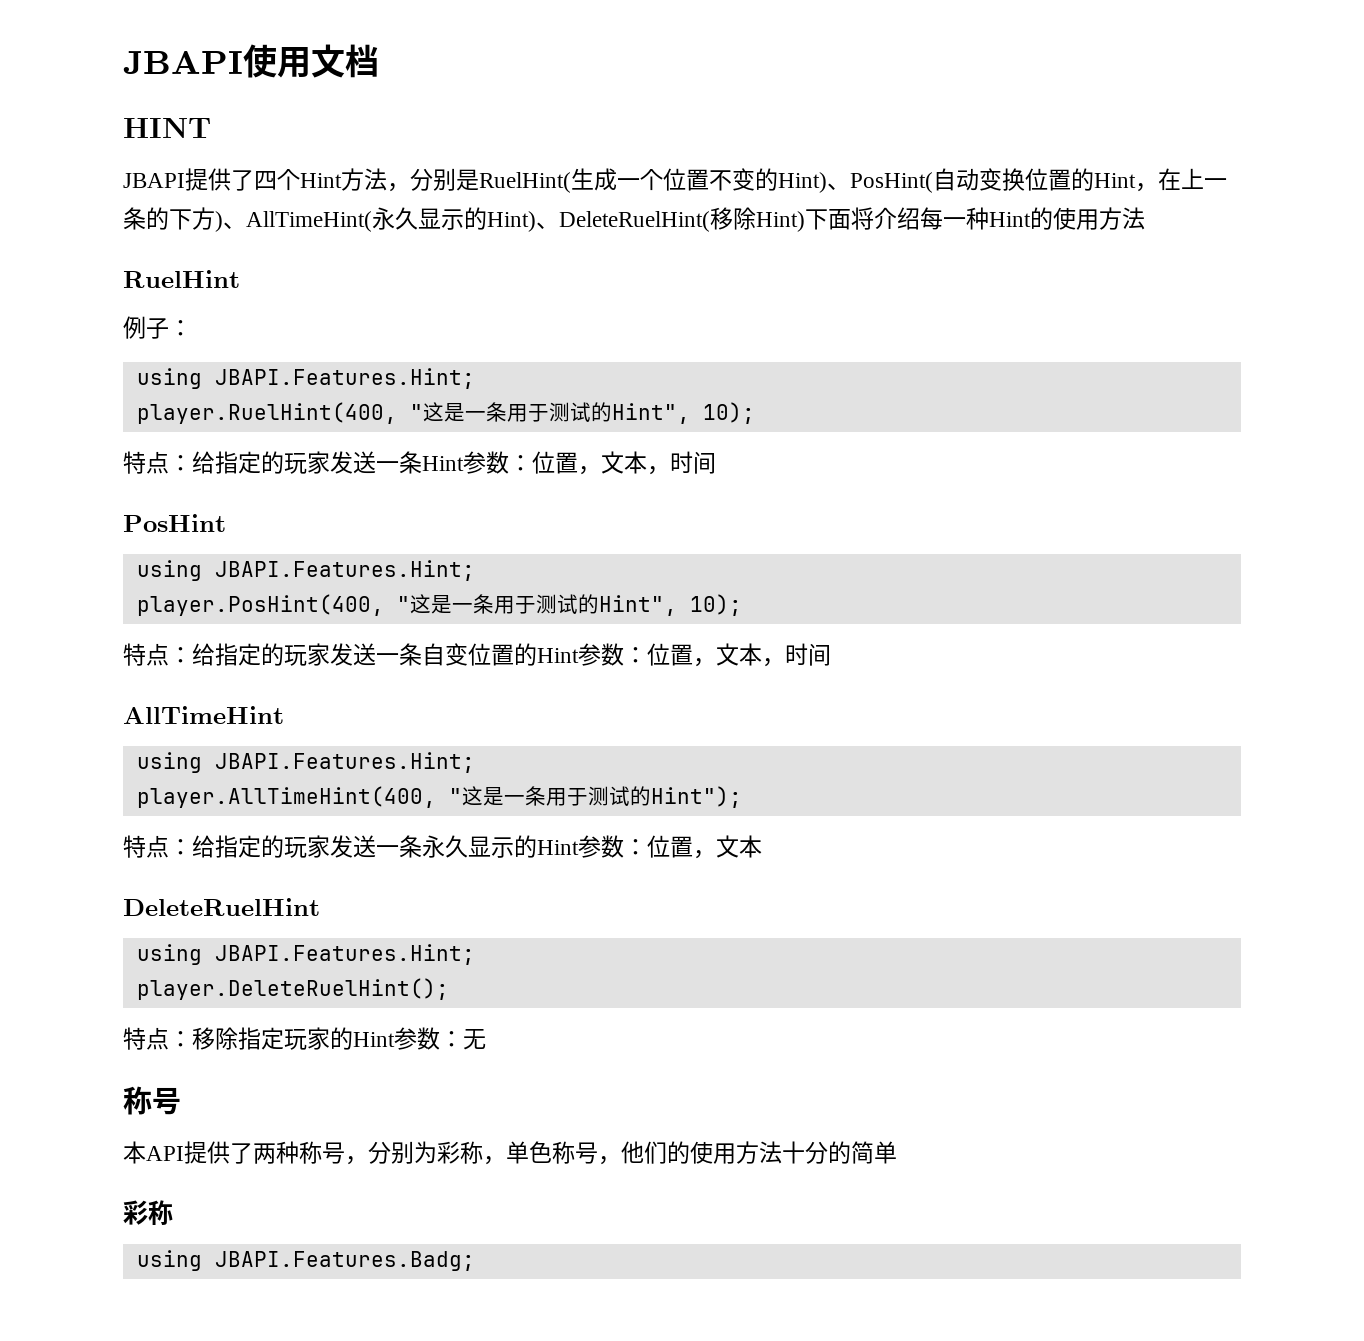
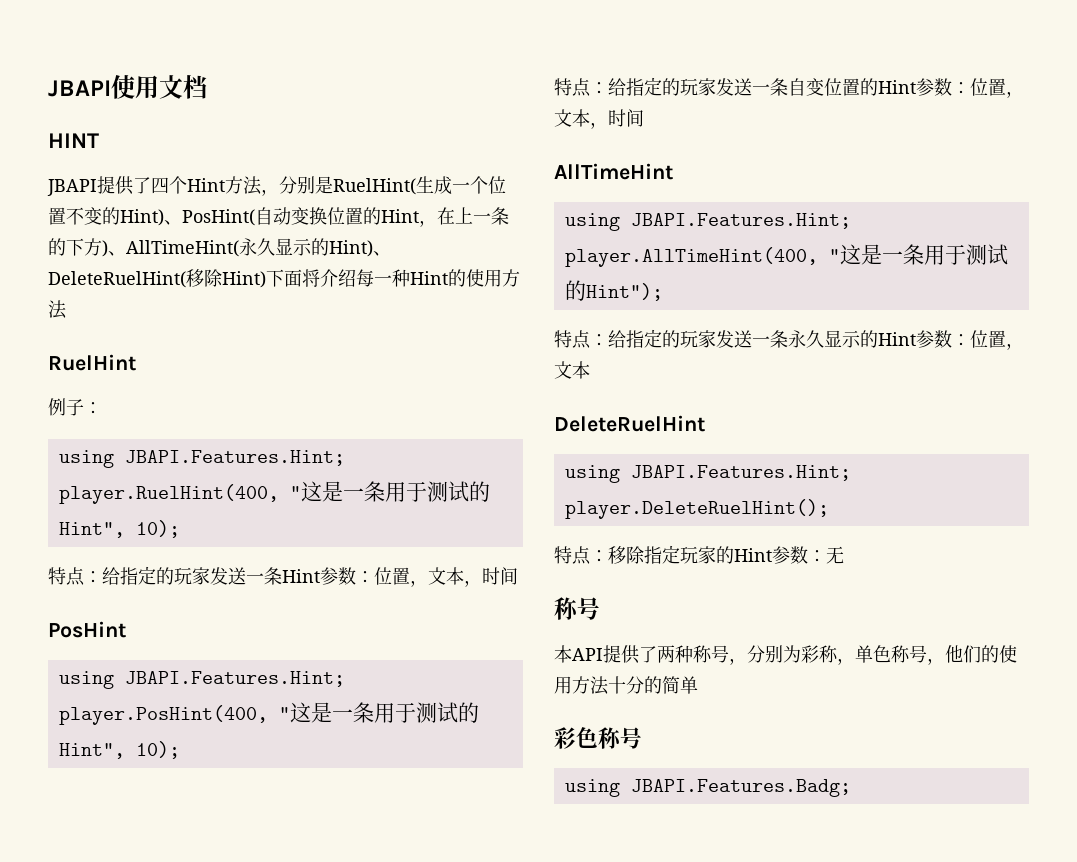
  本API提供了两种称号，分别为彩称，单色称号，他们的使用方法十分的简单
- 彩称
+ 彩色称号

